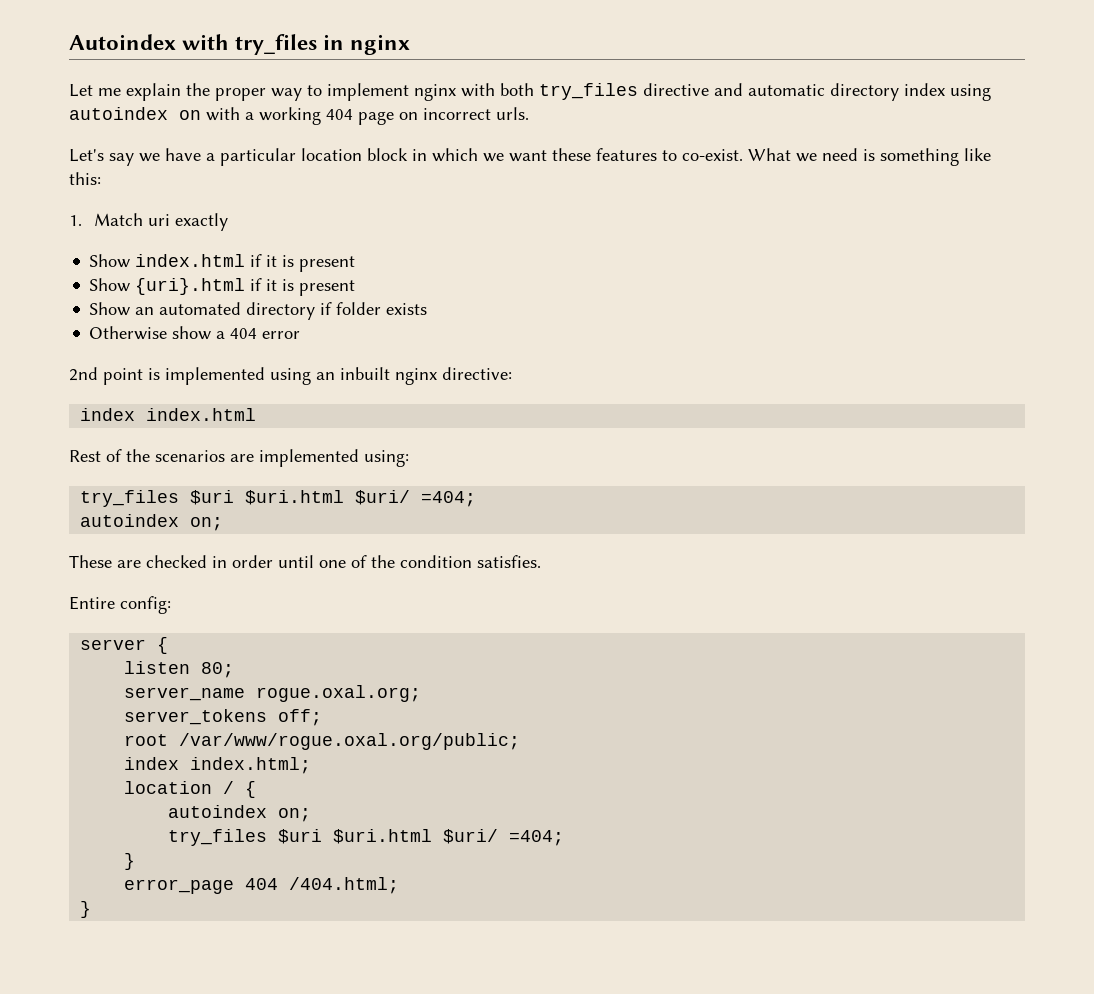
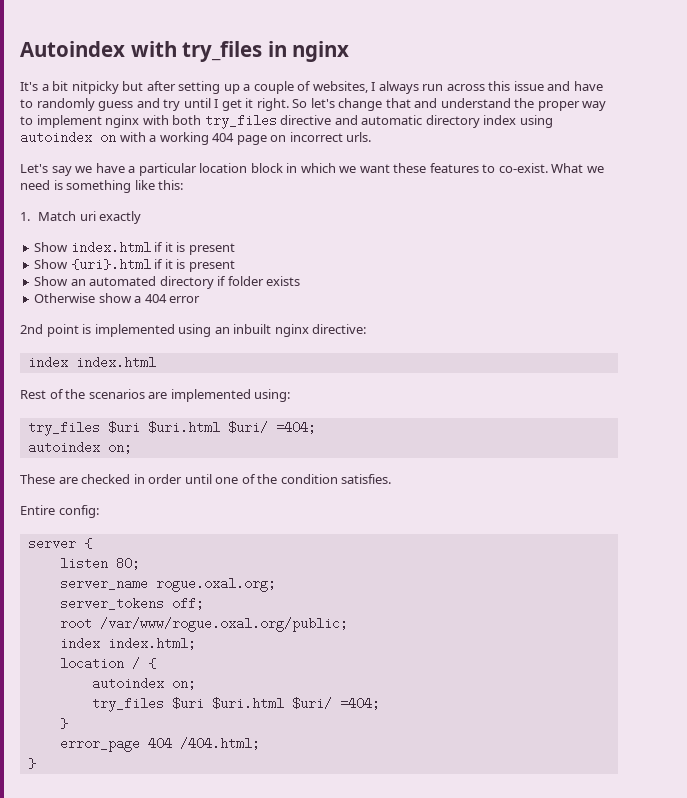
- Let me explain the proper way to implement nginx with both try_files directive and automatic directory index using autoindex on with a working 404 page on incorrect urls.
+ It's a bit nitpicky but after setting up a couple of websites, I always run across this issue and have to randomly guess and try until I get it right. So let's change that and understand the proper way to implement nginx with both try_files directive and automatic directory index using autoindex on with a working 404 page on incorrect urls.

